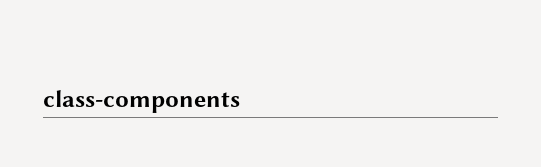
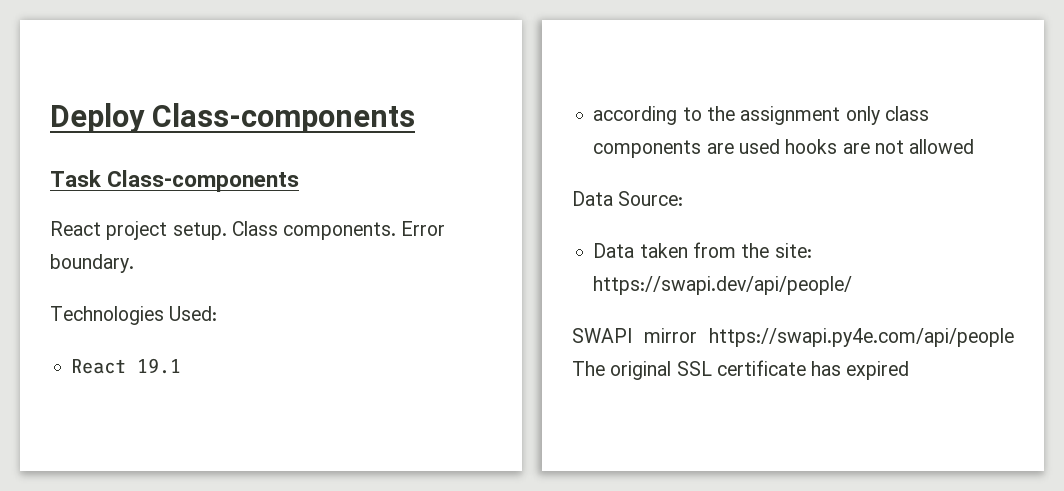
- class-components
+ Deploy Class-components
+ Task Class-components
+ React project setup. Class components. Error boundary.
+ Technologies Used:
+ React 19.1
+ according to the assignment only class components are used hooks are not allowed
+ Data Source:
+ Data taken from the site: https://swapi.dev/api/people/
+ SWAPI mirror https://swapi.py4e.com/api/people The original SSL certificate has expired

